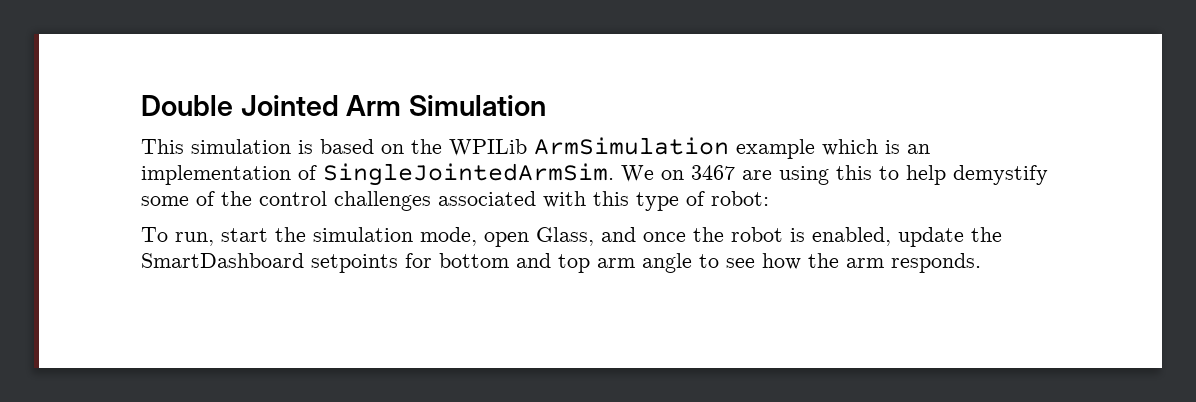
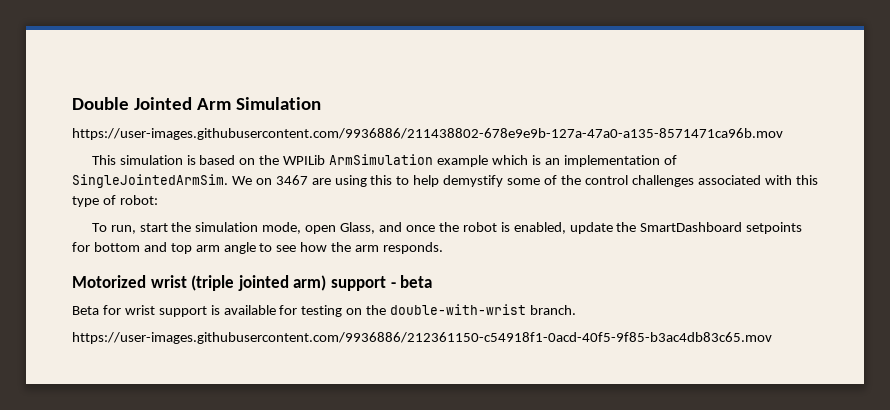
+ https://user-images.githubusercontent.com/9936886/211438802-678e9e9b-127a-47a0-a135-8571471ca96b.mov
+ Motorized wrist (triple jointed arm) support - beta
+ Beta for wrist support is available for testing on the double-with-wrist branch.
+ https://user-images.githubusercontent.com/9936886/212361150-c54918f1-0acd-40f5-9f85-b3ac4db83c65.mov

